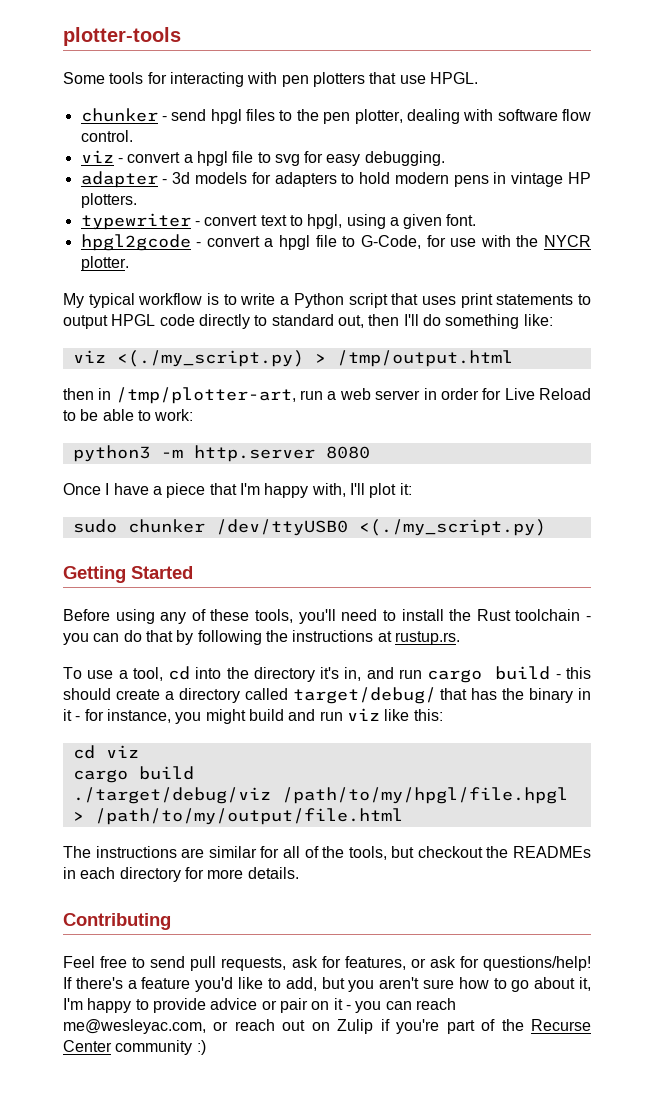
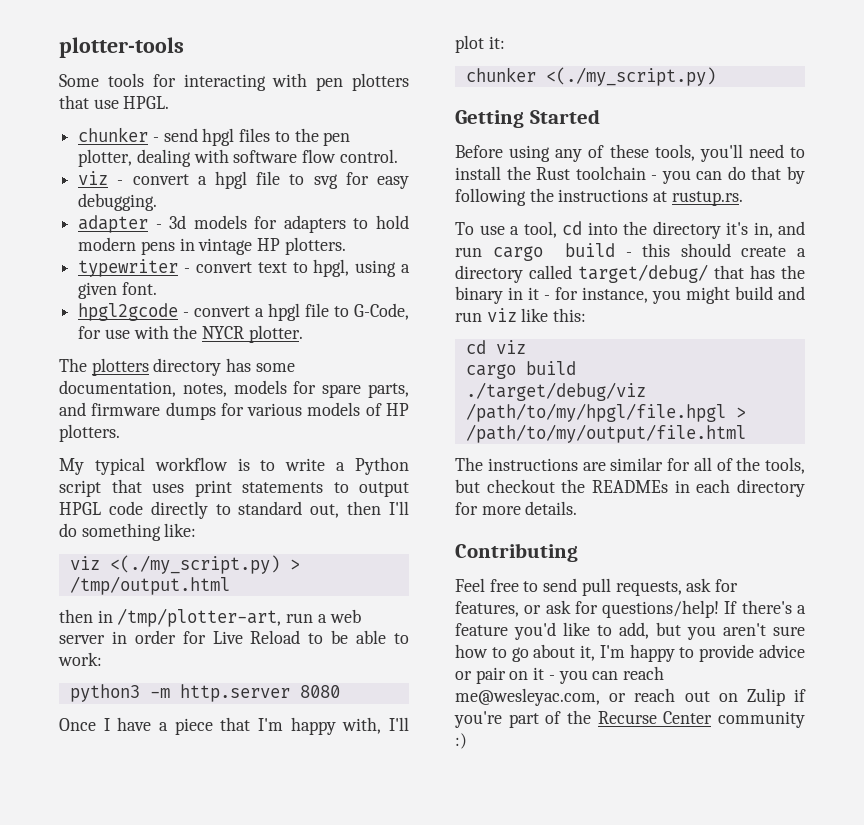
+ The plotters directory has some documentation, notes, models for spare parts, and firmware dumps for various models of HP plotters.
- sudo chunker /dev/ttyUSB0 <(./my_script.py)
+ chunker <(./my_script.py)

